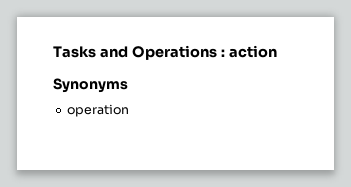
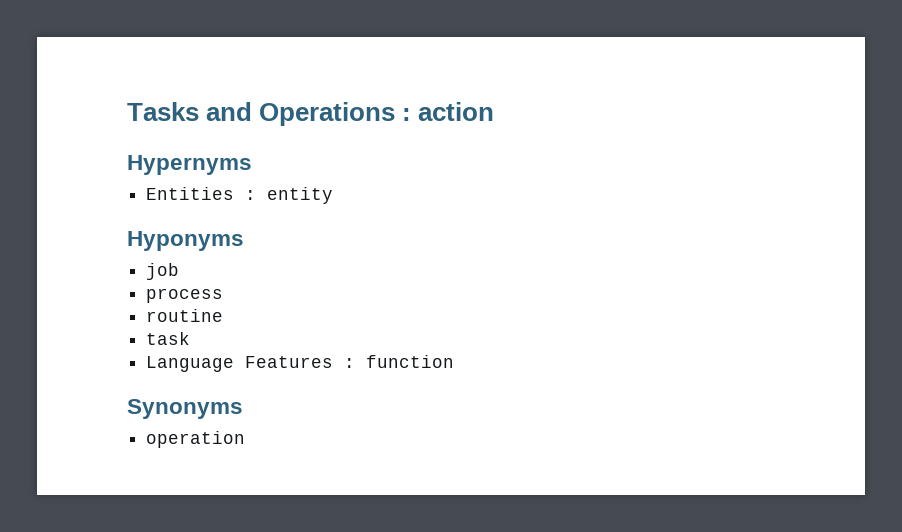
+ Hypernyms
+ Entities : entity
+ Hyponyms
+ job
+ process
+ routine
+ task
+ Language Features : function

